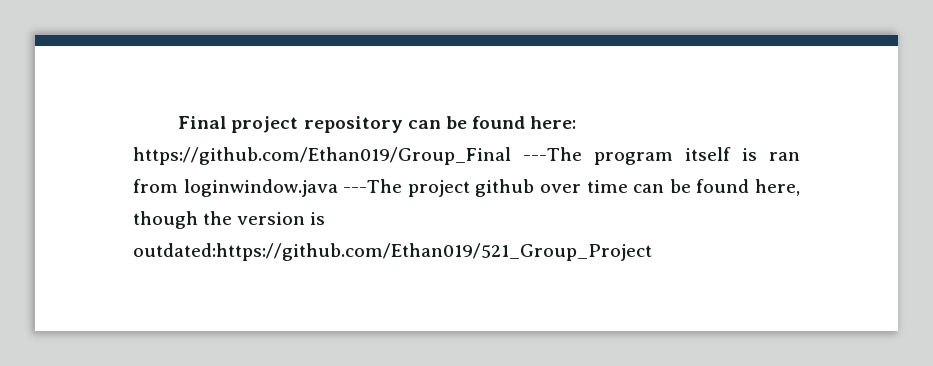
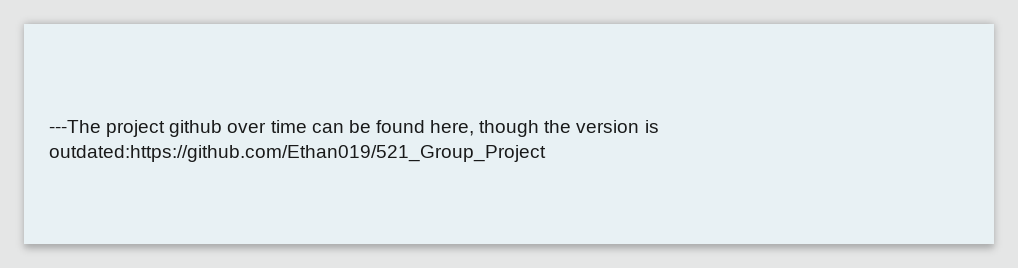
- Final project repository can be found here: https://github.com/Ethan019/Group_Final ---The program itself is ran from loginwindow.java ---The project github over time can be found here, though the version is outdated:https://github.com/Ethan019/521_Group_Project
+ ---The project github over time can be found here, though the version is outdated:https://github.com/Ethan019/521_Group_Project

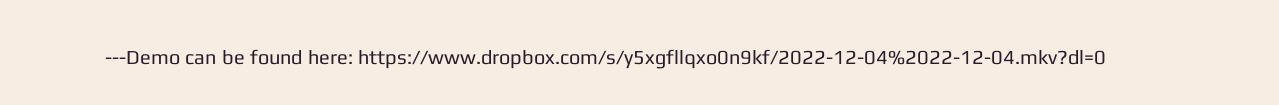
- ---The project github over time can be found here, though the version is outdated:https://github.com/Ethan019/521_Group_Project
+ ---Demo can be found here: https://www.dropbox.com/s/y5xgfllqxo0n9kf/2022-12-04%2022-12-04.mkv?dl=0

